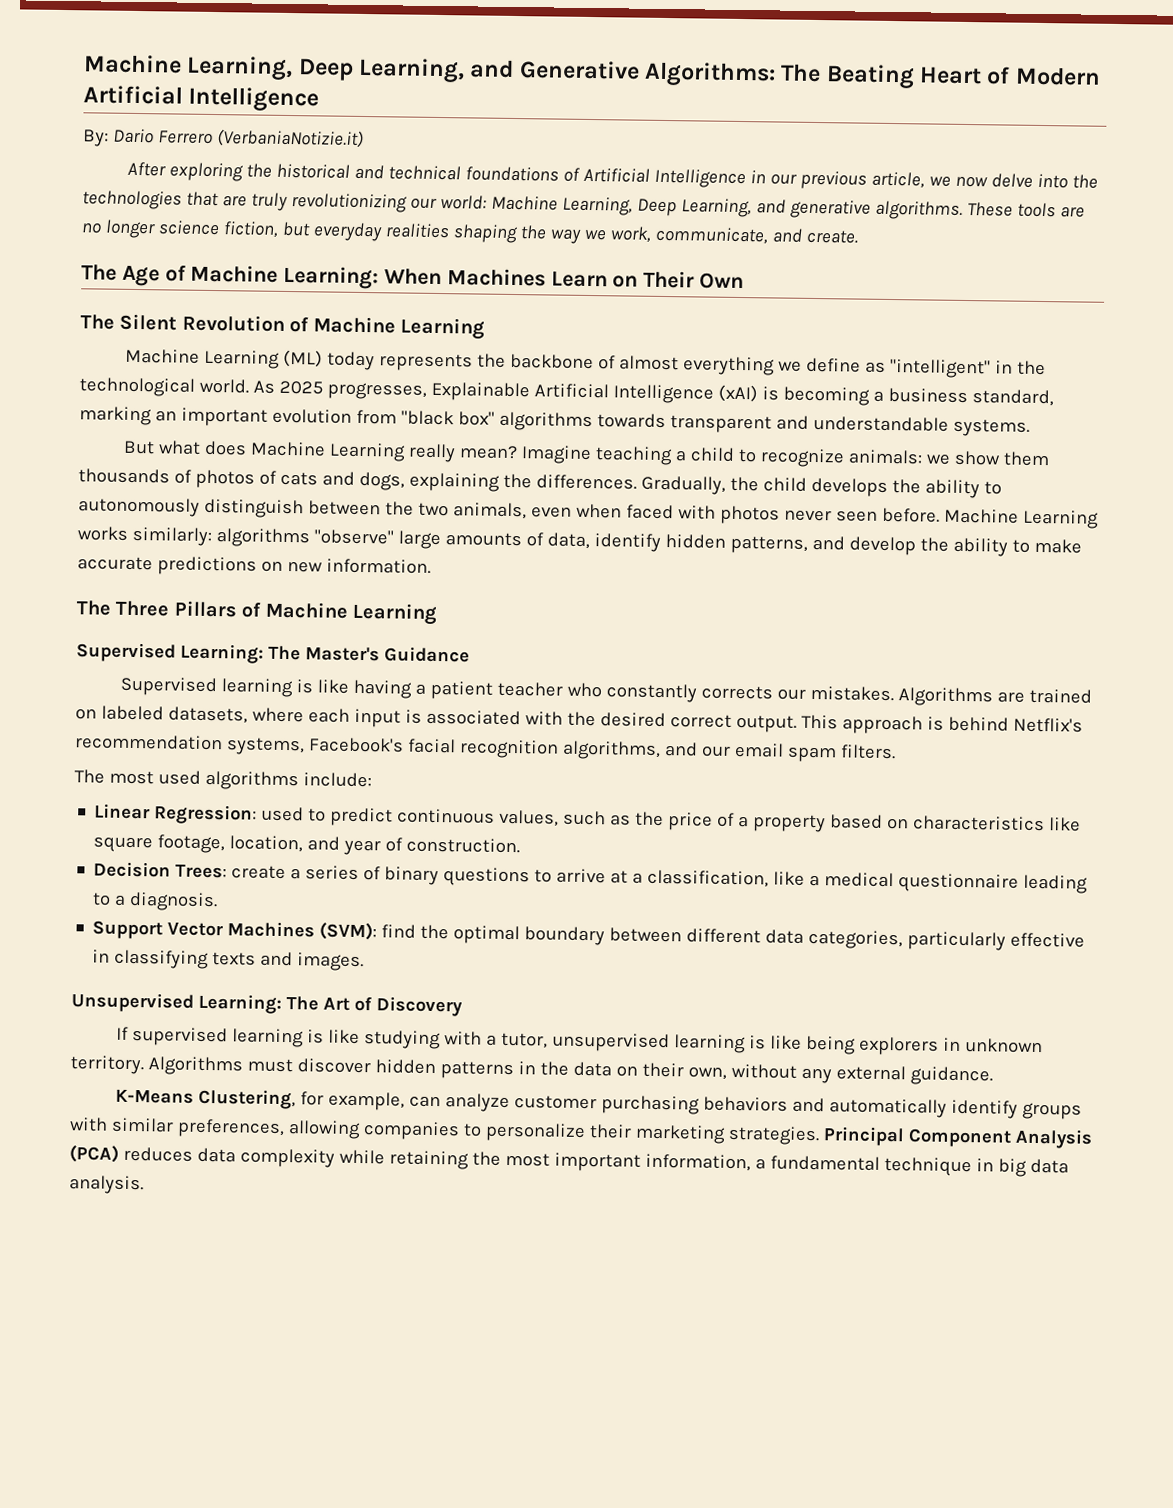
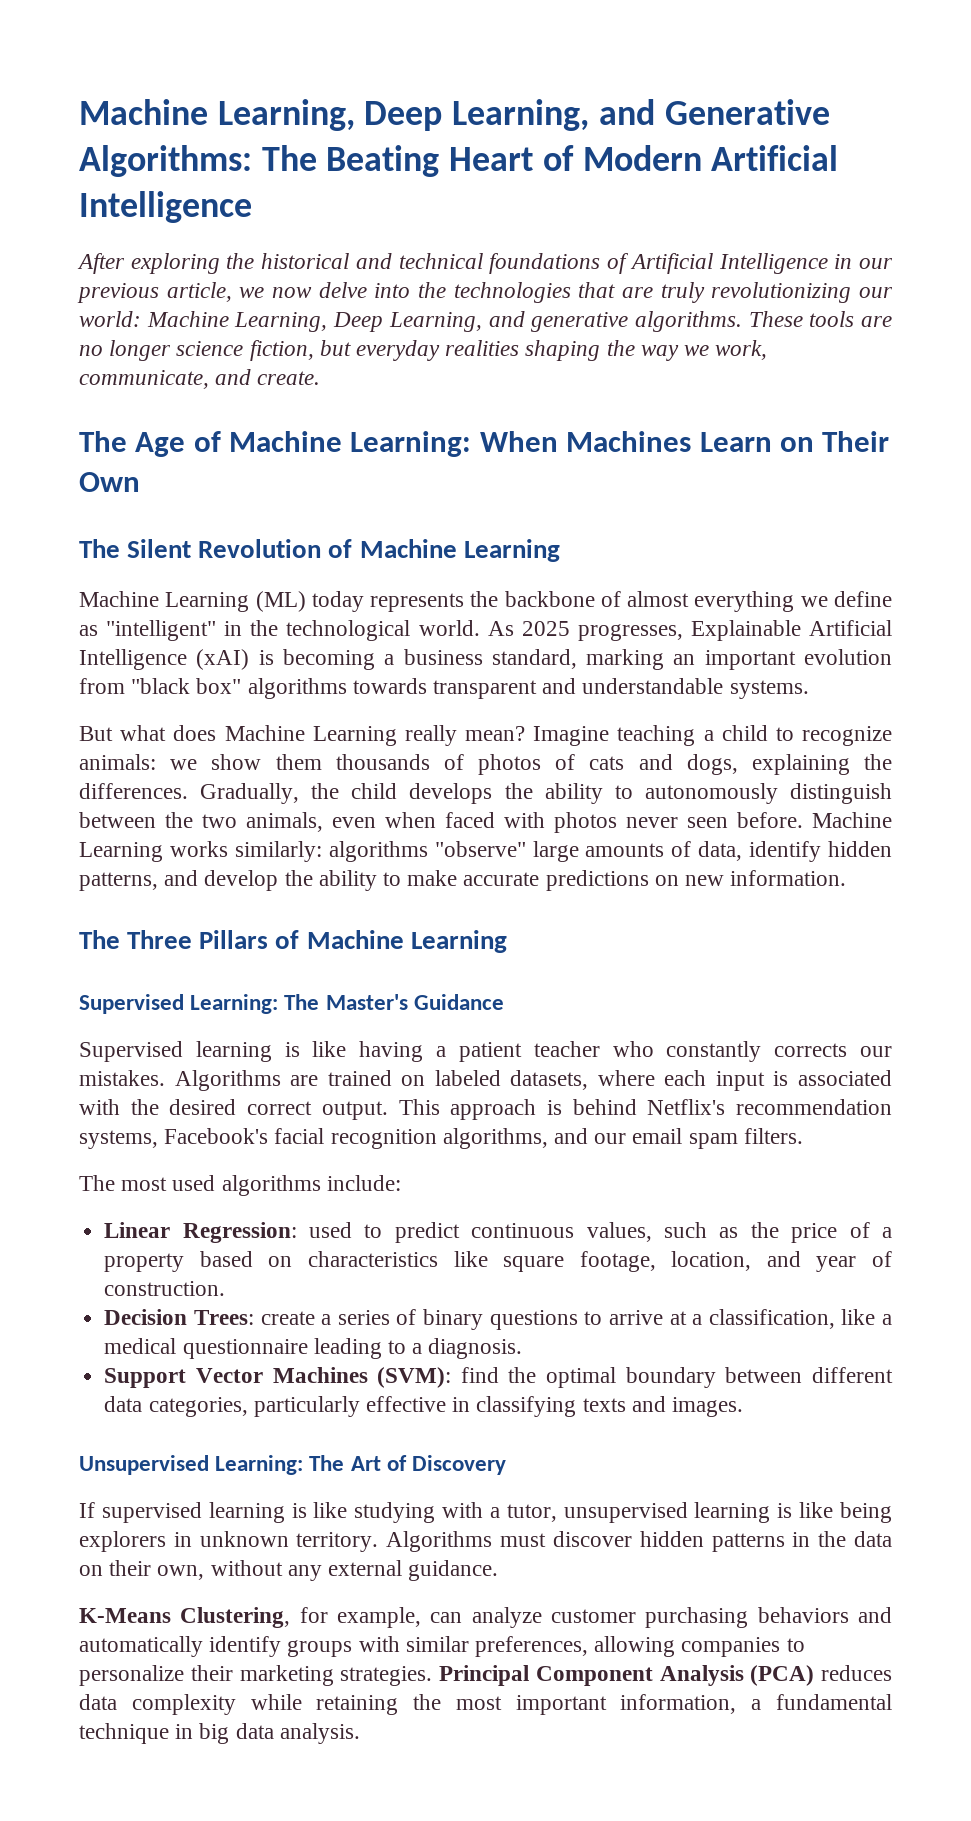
- By: Dario Ferrero (VerbaniaNotizie.it)

